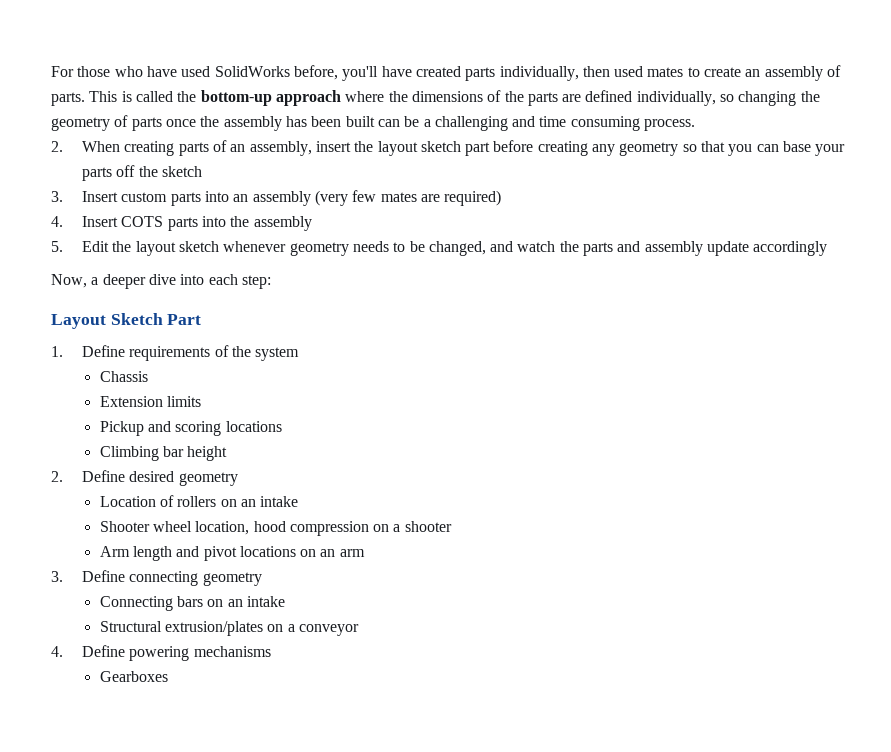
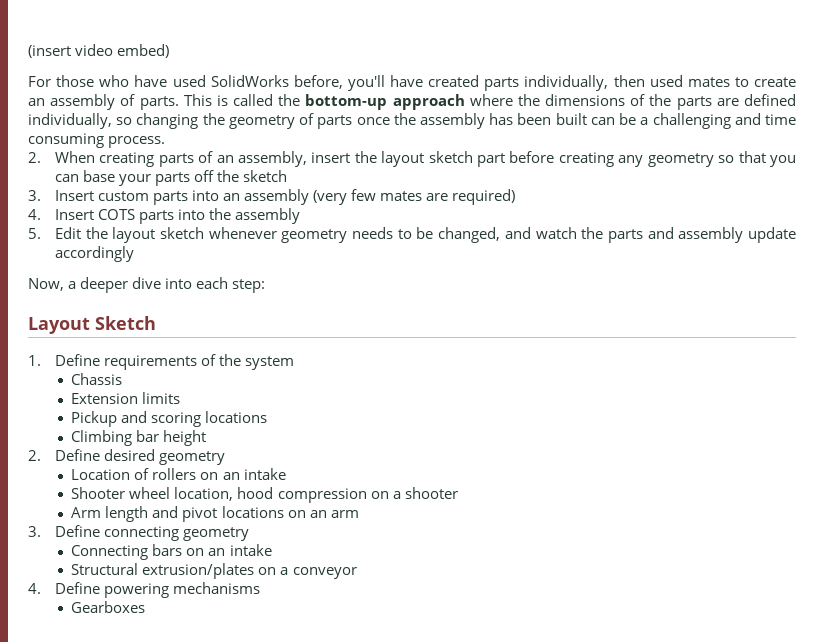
+ (insert video embed)
- Layout Sketch Part
+ Layout Sketch

